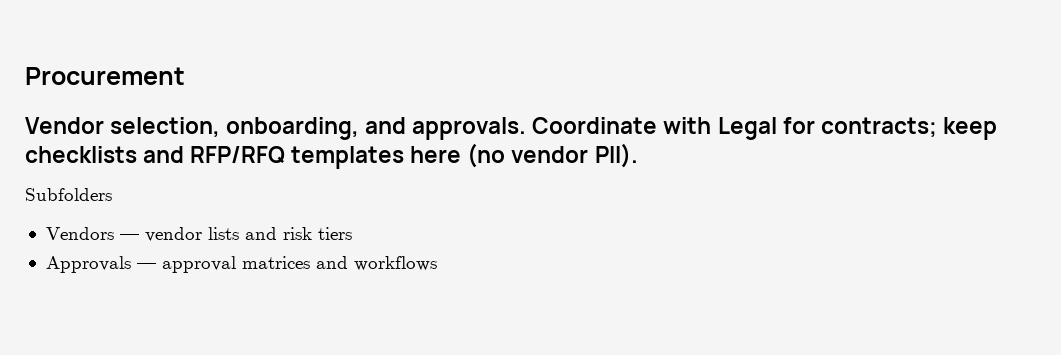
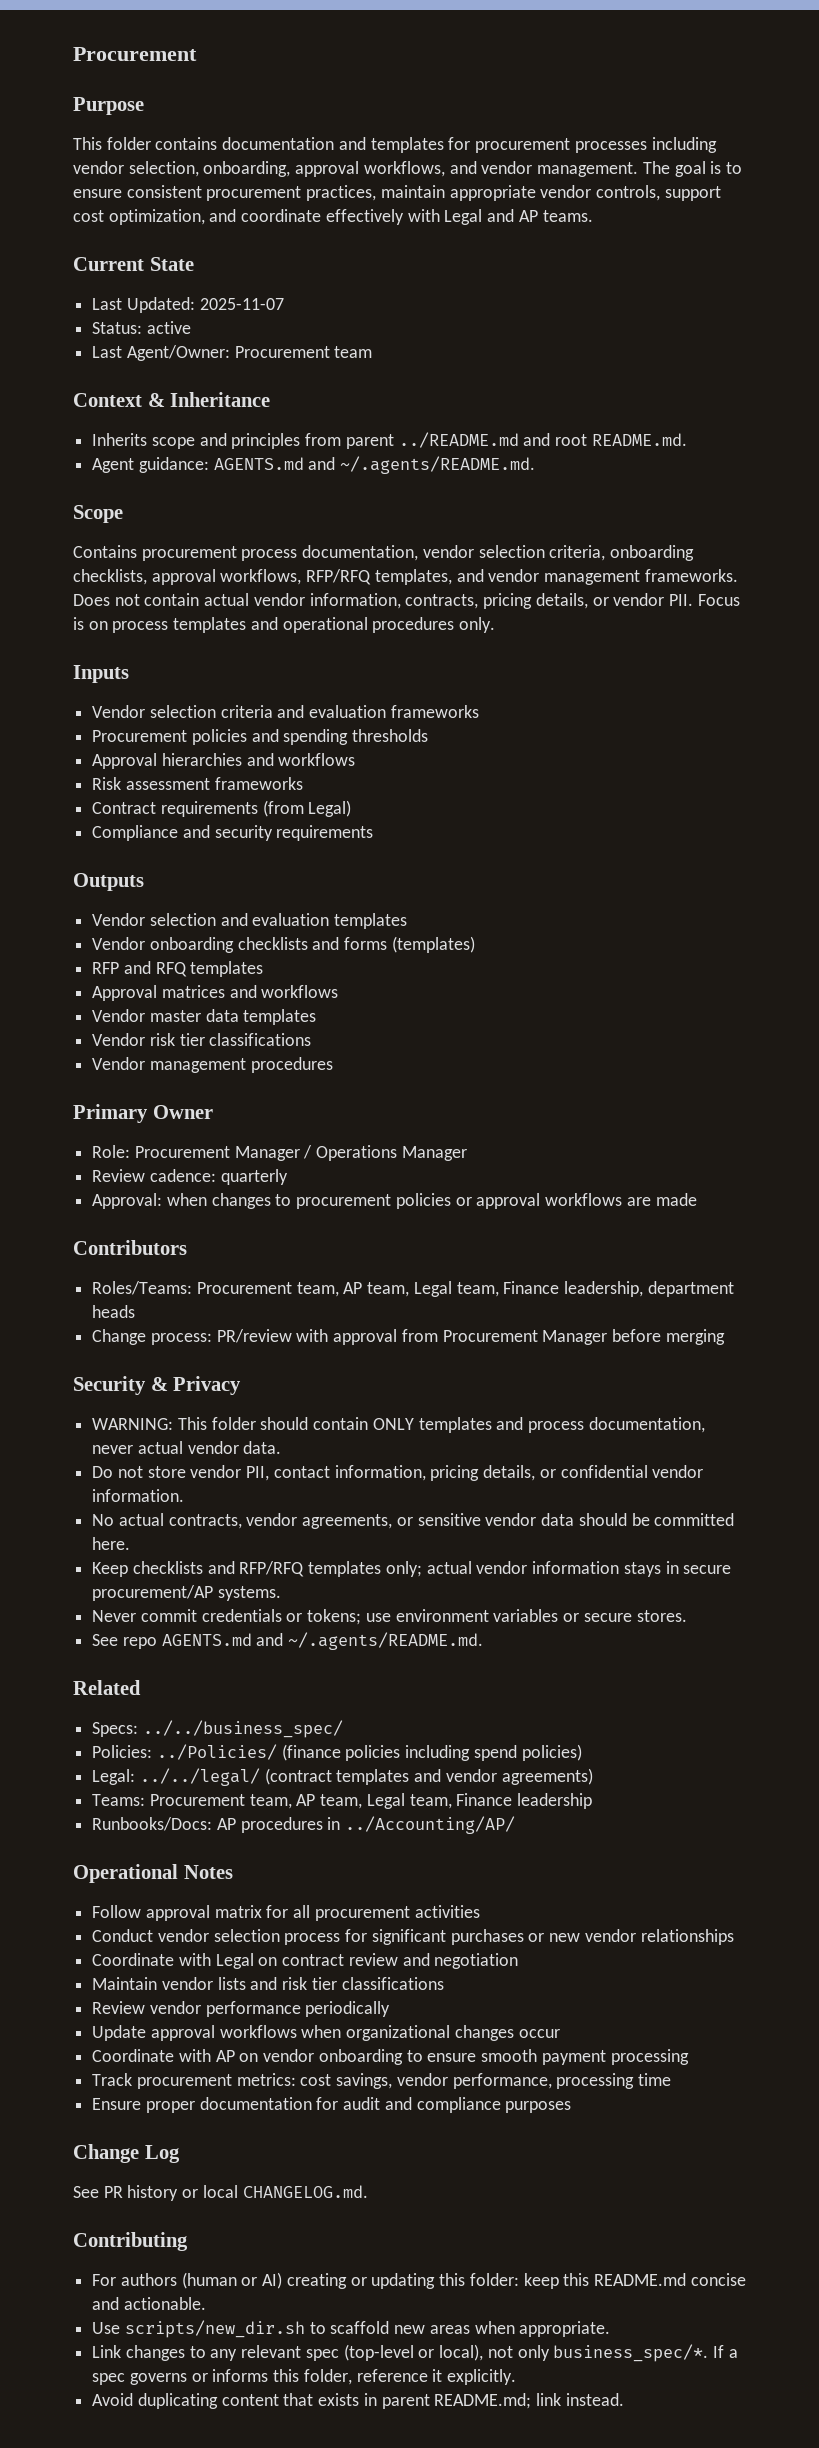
- Vendor selection, onboarding, and approvals. Coordinate with Legal for contracts; keep checklists and RFP/RFQ templates here (no vendor PII).
- Subfolders
- Vendors — vendor lists and risk tiers
- Approvals — approval matrices and workflows
+ Purpose
+ This folder contains documentation and templates for procurement processes including vendor selection, onboarding, approval workflows, and vendor management. The goal is to ensure consistent procurement practices, maintain appropriate vendor controls, support cost optimization, and coordinate effectively with Legal and AP teams.
+ Current State
+ Last Updated: 2025-11-07
+ Status: active
+ Last Agent/Owner: Procurement team
+ Context & Inheritance
+ Inherits scope and principles from parent ../README.md and root README.md.
+ Agent guidance: AGENTS.md and ~/.agents/README.md.
+ Scope
+ Contains procurement process documentation, vendor selection criteria, onboarding checklists, approval workflows, RFP/RFQ templates, and vendor management frameworks. Does not contain actual vendor information, contracts, pricing details, or vendor PII. Focus is on process templates and operational procedures only.
+ Inputs
+ Vendor selection criteria and evaluation frameworks
+ Procurement policies and spending thresholds
+ Approval hierarchies and workflows
+ Risk assessment frameworks
+ Contract requirements (from Legal)
+ Compliance and security requirements
+ Outputs
+ Vendor selection and evaluation templates
+ Vendor onboarding checklists and forms (templates)
+ RFP and RFQ templates
+ Approval matrices and workflows
+ Vendor master data templates
+ Vendor risk tier classifications
+ Vendor management procedures
+ Primary Owner
+ Role: Procurement Manager / Operations Manager
+ Review cadence: quarterly
+ Approval: when changes to procurement policies or approval workflows are made
+ Contributors
+ Roles/Teams: Procurement team, AP team, Legal team, Finance leadership, department heads
+ Change process: PR/review with approval from Procurement Manager before merging
+ Security & Privacy
+ WARNING: This folder should contain ONLY templates and process documentation, never actual vendor data.
+ Do not store vendor PII, contact information, pricing details, or confidential vendor information.
+ No actual contracts, vendor agreements, or sensitive vendor data should be committed here.
+ Keep checklists and RFP/RFQ templates only; actual vendor information stays in secure procurement/AP systems.
+ Never commit credentials or tokens; use environment variables or secure stores.
+ See repo AGENTS.md and ~/.agents/README.md.
+ Related
+ Specs: ../../business_spec/
+ Policies: ../Policies/ (finance policies including spend policies)
+ Legal: ../../legal/ (contract templates and vendor agreements)
+ Teams: Procurement team, AP team, Legal team, Finance leadership
+ Runbooks/Docs: AP procedures in ../Accounting/AP/
+ Operational Notes
+ Follow approval matrix for all procurement activities
+ Conduct vendor selection process for significant purchases or new vendor relationships
+ Coordinate with Legal on contract review and negotiation
+ Maintain vendor lists and risk tier classifications
+ Review vendor performance periodically
+ Update approval workflows when organizational changes occur
+ Coordinate with AP on vendor onboarding to ensure smooth payment processing
+ Track procurement metrics: cost savings, vendor performance, processing time
+ Ensure proper documentation for audit and compliance purposes
+ Change Log
+ See PR history or local CHANGELOG.md.
+ Contributing
+ For authors (human or AI) creating or updating this folder: keep this README.md concise and actionable.
+ Use scripts/new_dir.sh to scaffold new areas when appropriate.
+ Link changes to any relevant spec (top-level or local), not only business_spec/*. If a spec governs or informs this folder, reference it explicitly.
+ Avoid duplicating content that exists in parent README.md; link instead.

